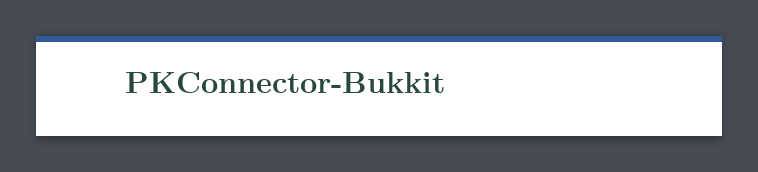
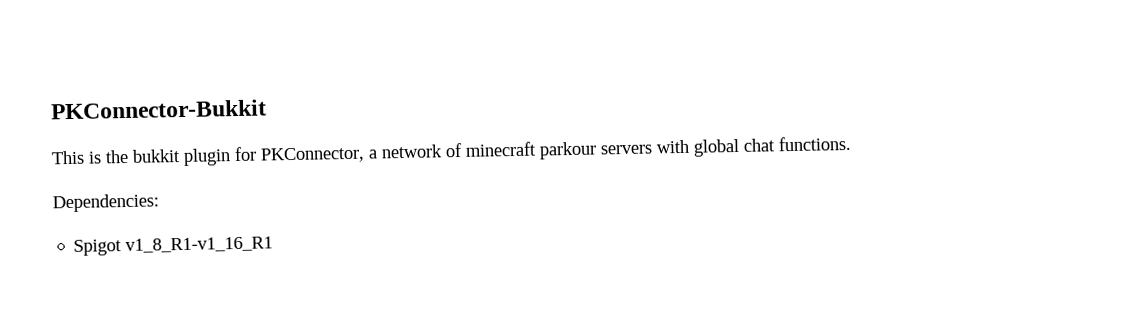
+ This is the bukkit plugin for PKConnector, a network of minecraft parkour servers with global chat functions.
+ Dependencies:
+ Spigot v1_8_R1-v1_16_R1

